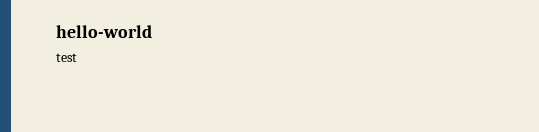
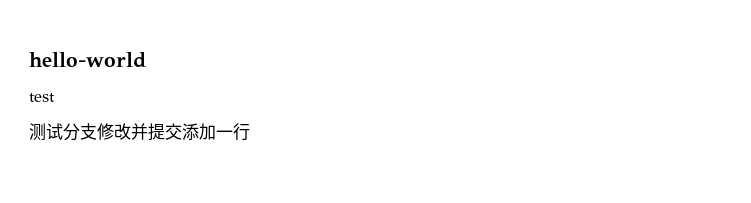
+ 测试分支修改并提交添加一行

